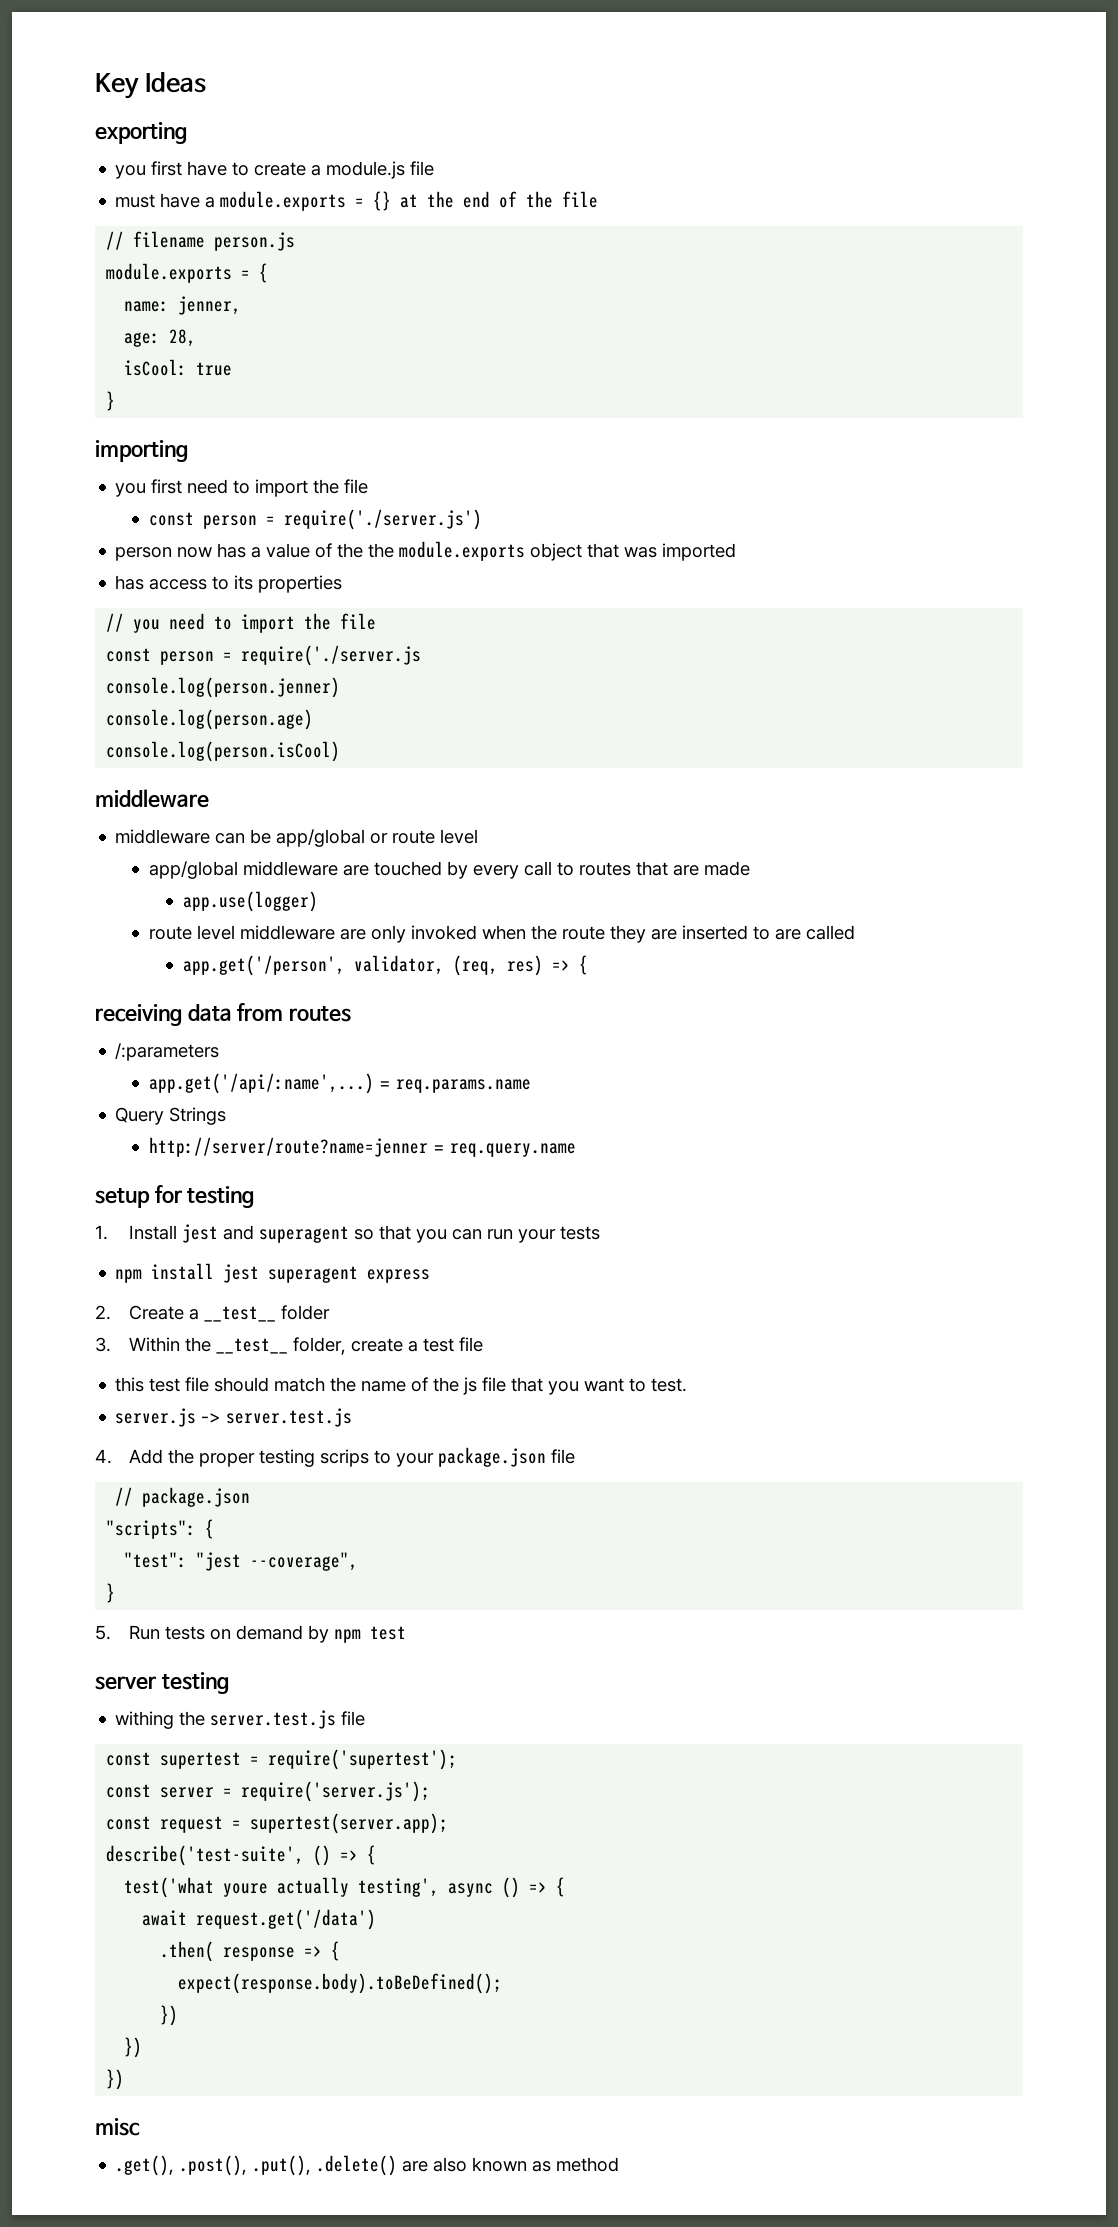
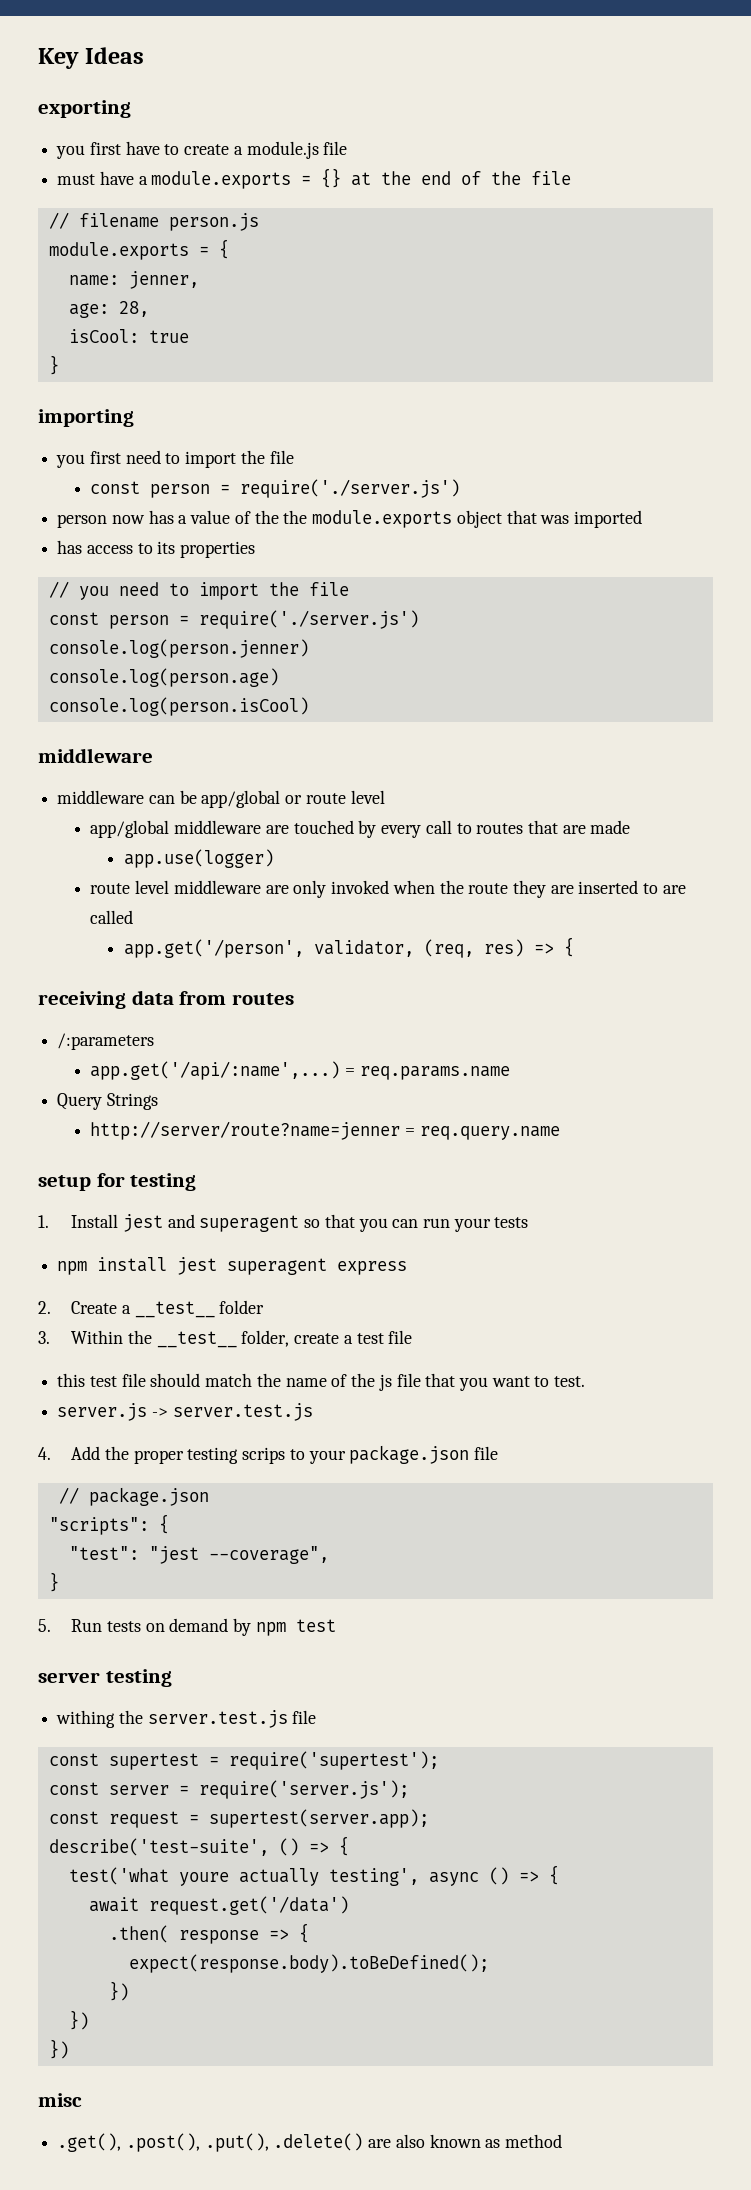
  // you need to import the file
- const person = require('./server.js
+ const person = require('./server.js')

